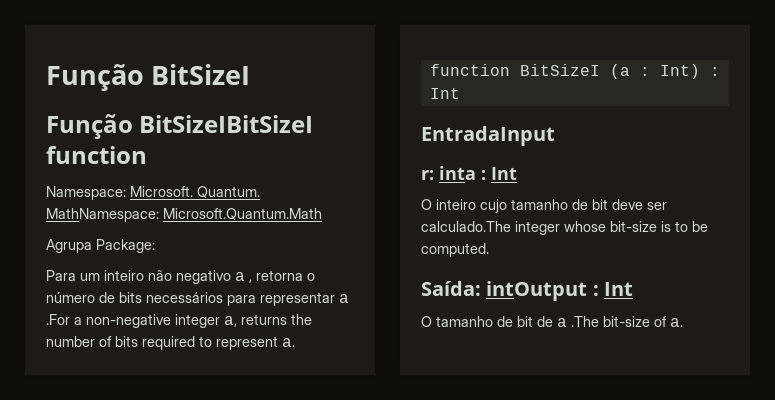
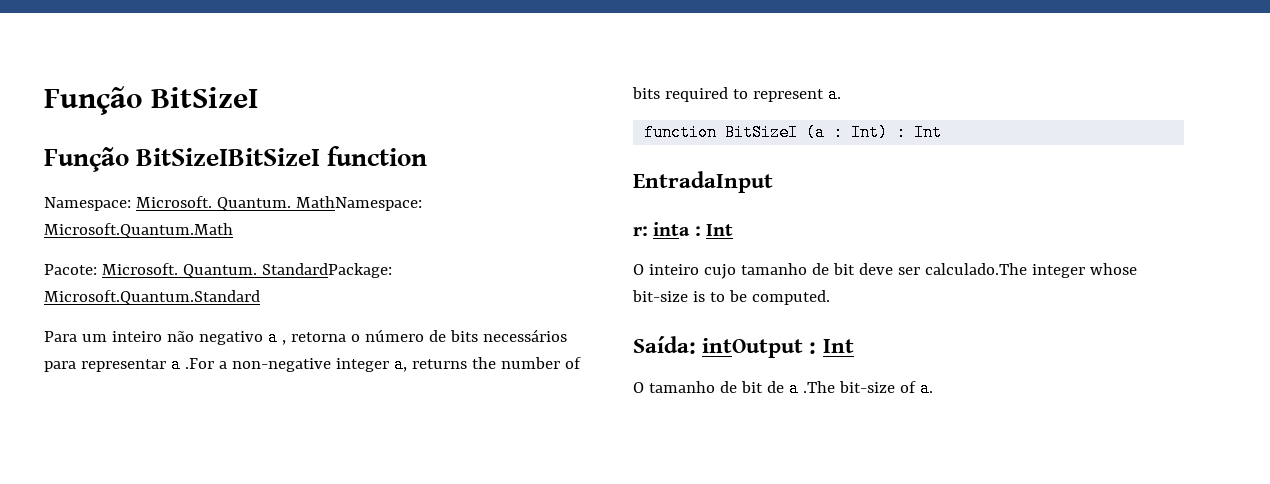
- Agrupa Package:
+ Pacote: Microsoft. Quantum. StandardPackage: Microsoft.Quantum.Standard

